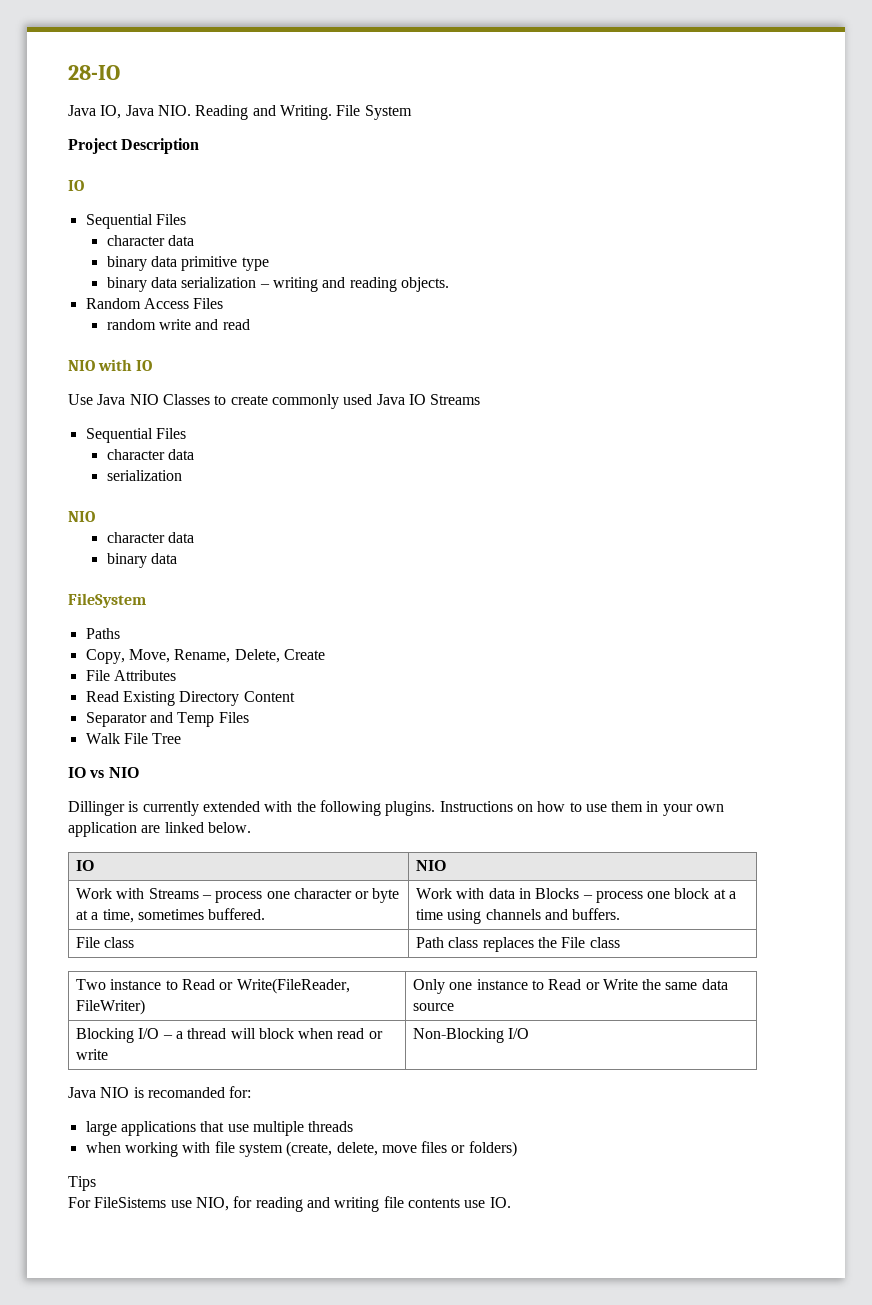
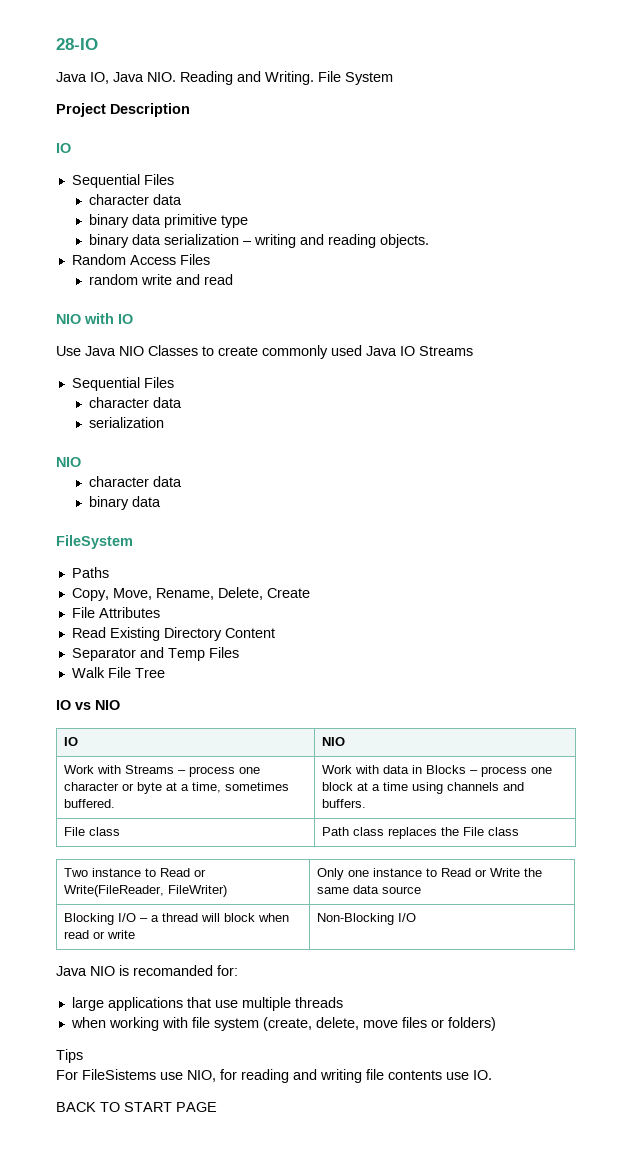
- Dillinger is currently extended with the following plugins. Instructions on how to use them in your own application are linked below.
+ BACK TO START PAGE

